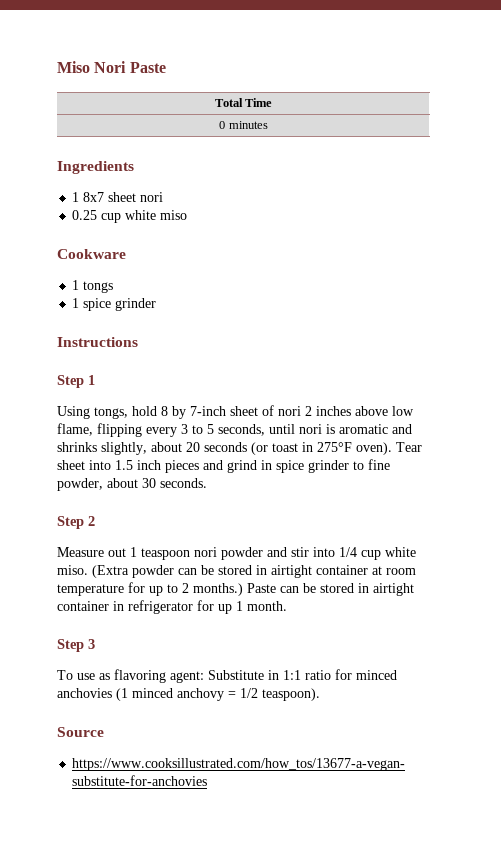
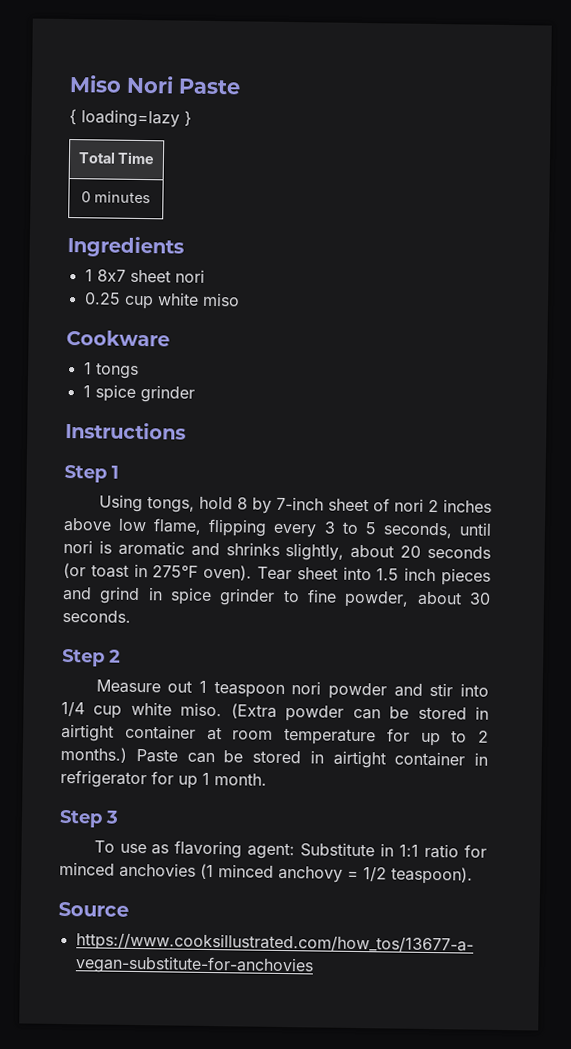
+ { loading=lazy }

